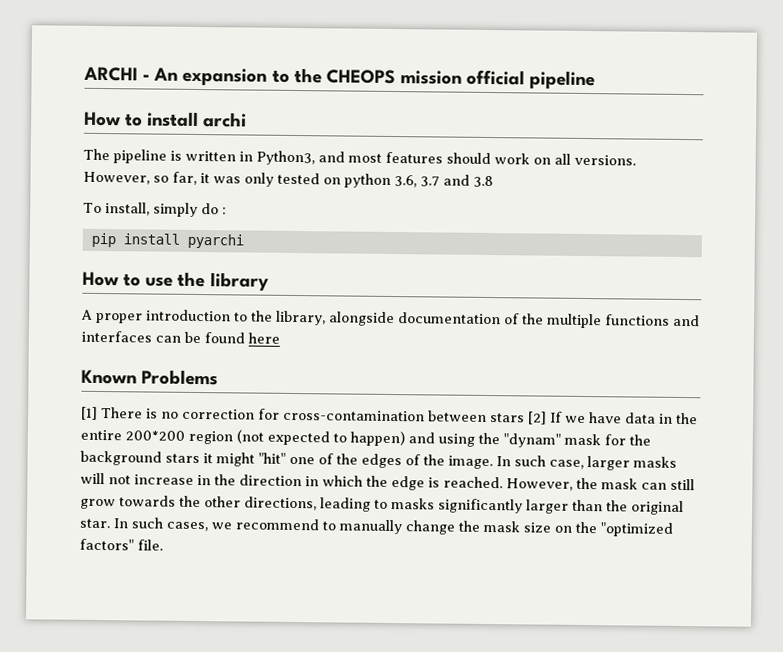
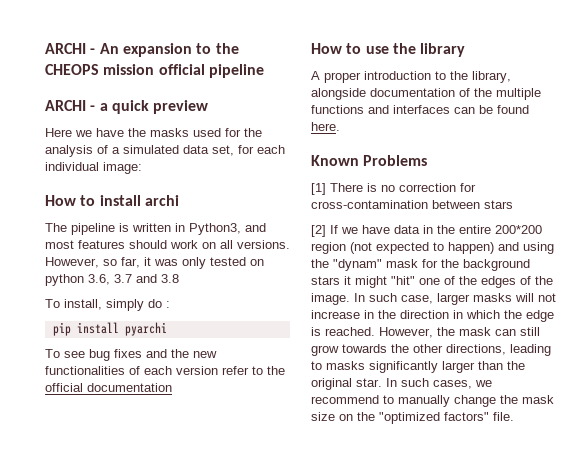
+ ARCHI - a quick preview
+ Here we have the masks used for the analysis of a simulated data set, for each individual image:
+ To see bug fixes and the new functionalities of each version refer to the official documentation
- A proper introduction to the library, alongside documentation of the multiple functions and interfaces can be found here
+ A proper introduction to the library, alongside documentation of the multiple functions and interfaces can be found here.
- [1] There is no correction for cross-contamination between stars [2] If we have data in the entire 200*200 region (not expected to happen) and using the "dynam" mask for the background stars it might "hit" one of the edges of the image.
+ [1] There is no correction for cross-contamination between stars
+ [2] If we have data in the entire 200*200 region (not expected to happen) and using the "dynam" mask for the background stars it might "hit" one of the edges of the image.

